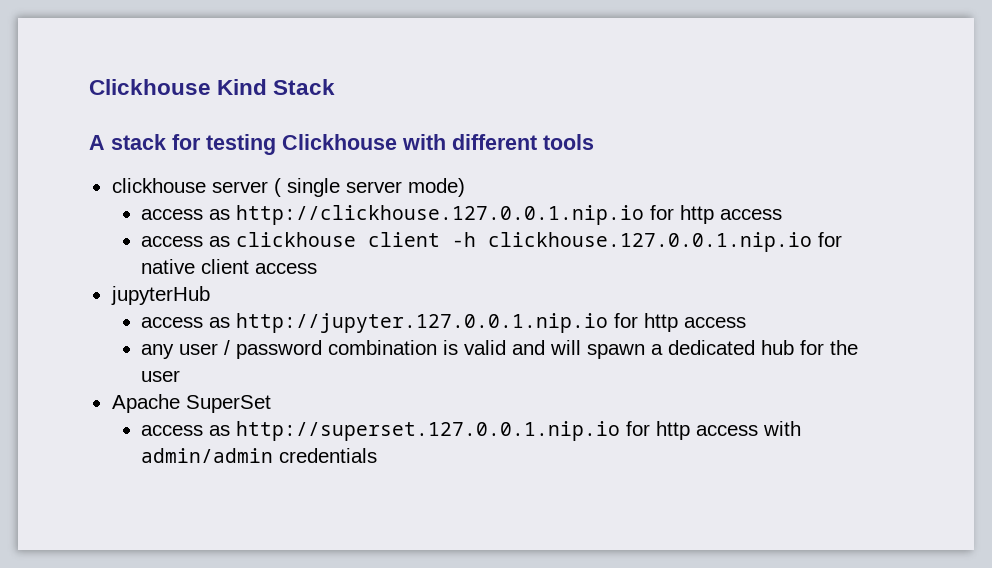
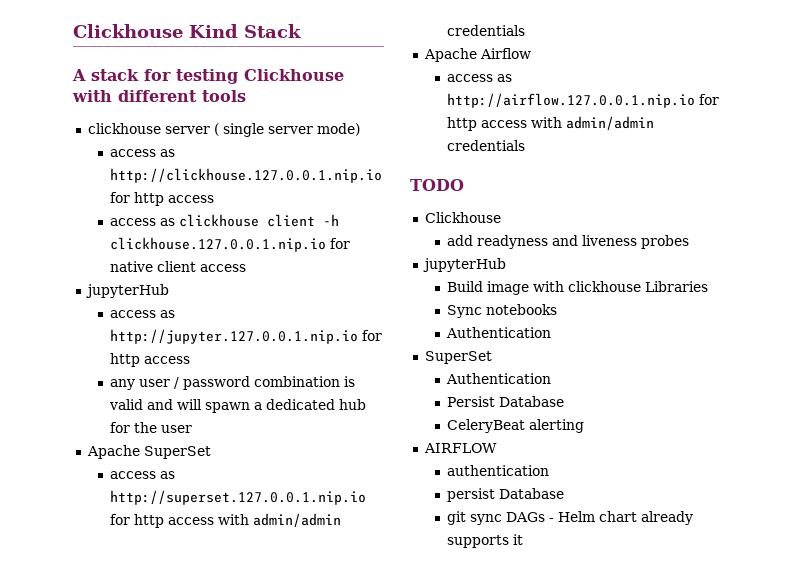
+ Apache Airflow
+ access as http://airflow.127.0.0.1.nip.io for http access with admin/admin credentials
+ TODO
+ Clickhouse
+ add readyness and liveness probes
+ jupyterHub
+ Build image with clickhouse Libraries
+ Sync notebooks
+ Authentication
+ SuperSet
+ Authentication
+ Persist Database
+ CeleryBeat alerting
+ AIRFLOW
+ authentication
+ persist Database
+ git sync DAGs - Helm chart already supports it

